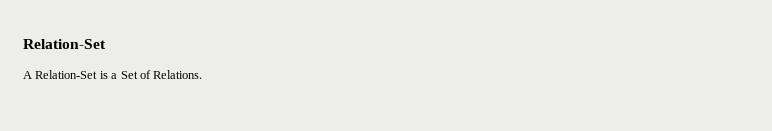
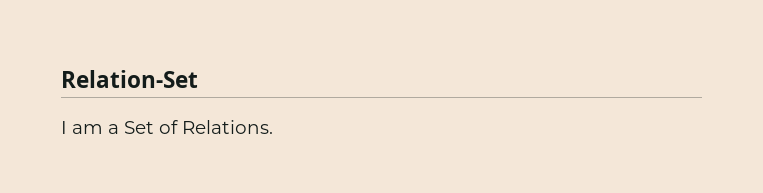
- A Relation-Set is a Set of Relations.
+ I am a Set of Relations.

